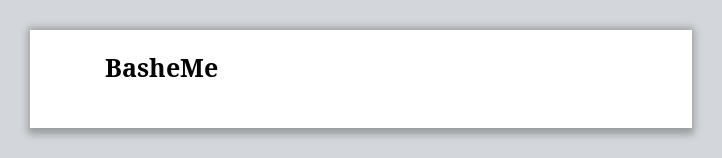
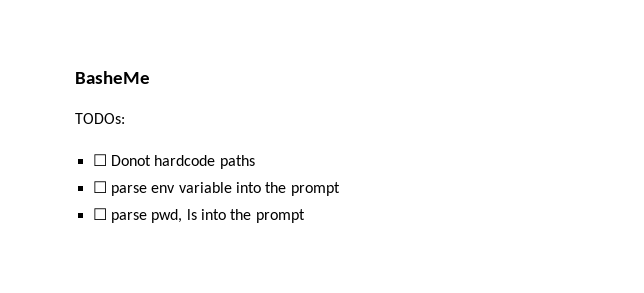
+ TODOs:
+ ☐ Donot hardcode paths
+ ☐ parse env variable into the prompt
+ ☐ parse pwd, ls into the prompt

